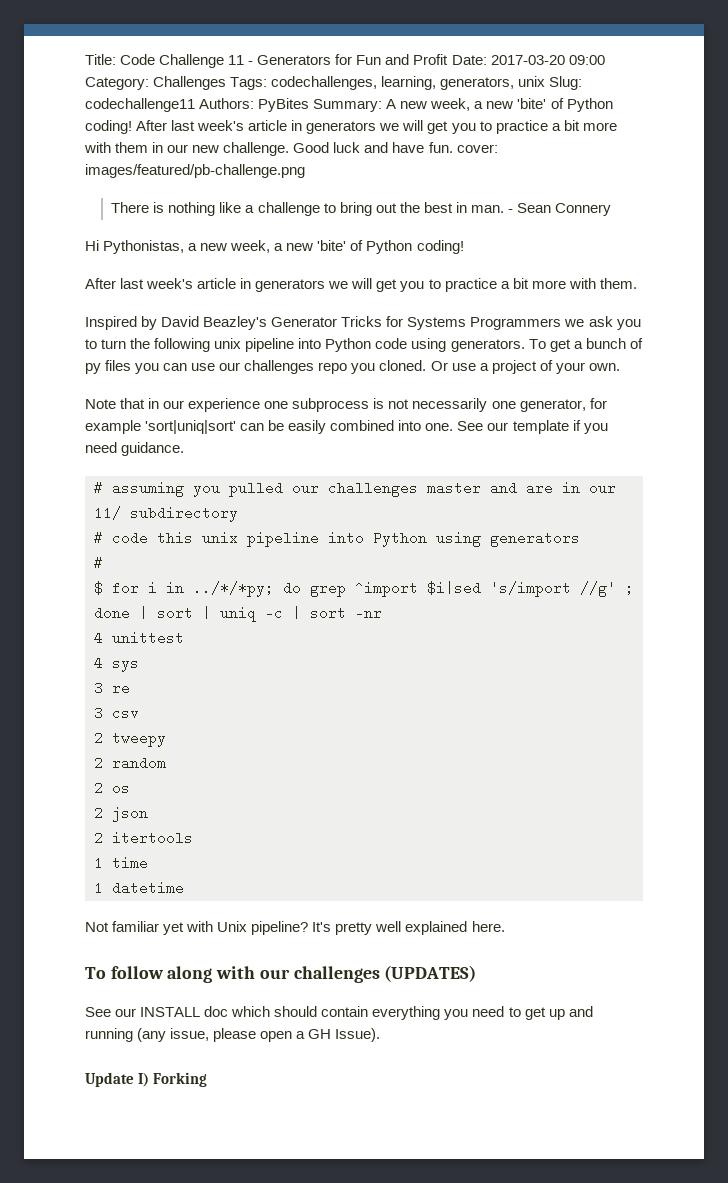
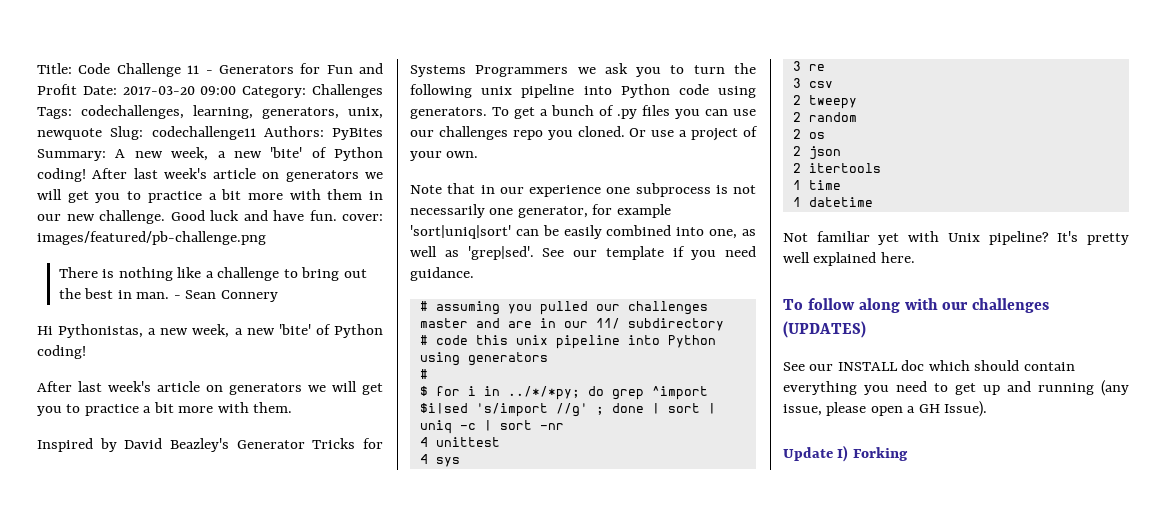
- Title: Code Challenge 11 - Generators for Fun and Profit Date: 2017-03-20 09:00 Category: Challenges Tags: codechallenges, learning, generators, unix Slug: codechallenge11 Authors: PyBites Summary: A new week, a new 'bite' of Python coding!
+ Title: Code Challenge 11 - Generators for Fun and Profit Date: 2017-03-20 09:00 Category: Challenges Tags: codechallenges, learning, generators, unix, newquote Slug: codechallenge11 Authors: PyBites Summary: A new week, a new 'bite' of Python coding!
- After last week's article in generators we will get you to practice a bit more with them in our new challenge.
+ After last week's article on generators we will get you to practice a bit more with them in our new challenge.
- After last week's article in generators we will get you to practice a bit more with them.
+ After last week's article on generators we will get you to practice a bit more with them.
- To get a bunch of py files you can use our challenges repo you cloned.
+ To get a bunch of .py files you can use our challenges repo you cloned.
- Note that in our experience one subprocess is not necessarily one generator, for example 'sort|uniq|sort' can be easily combined into one.
+ Note that in our experience one subprocess is not necessarily one generator, for example 'sort|uniq|sort' can be easily combined into one, as well as 'grep|sed'.

